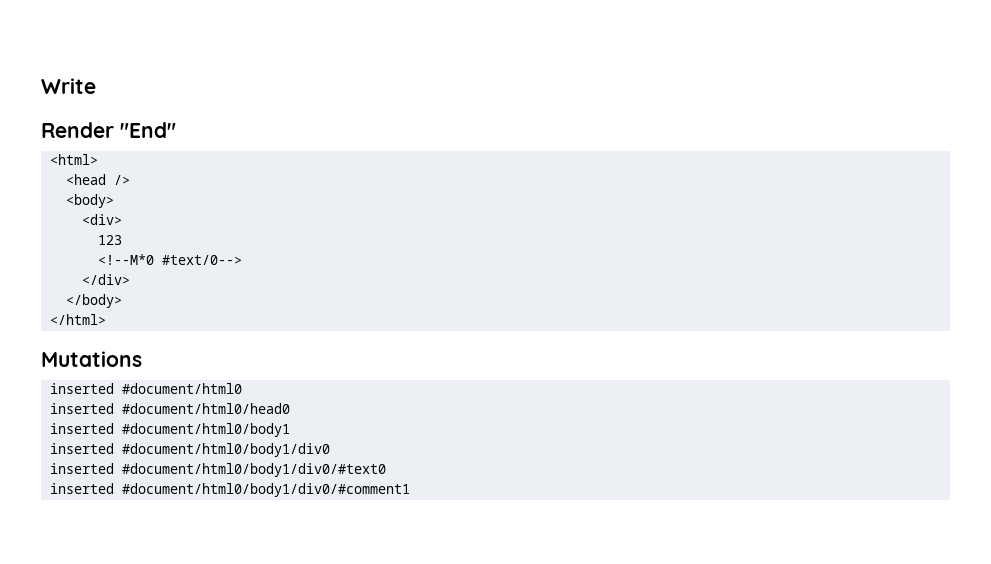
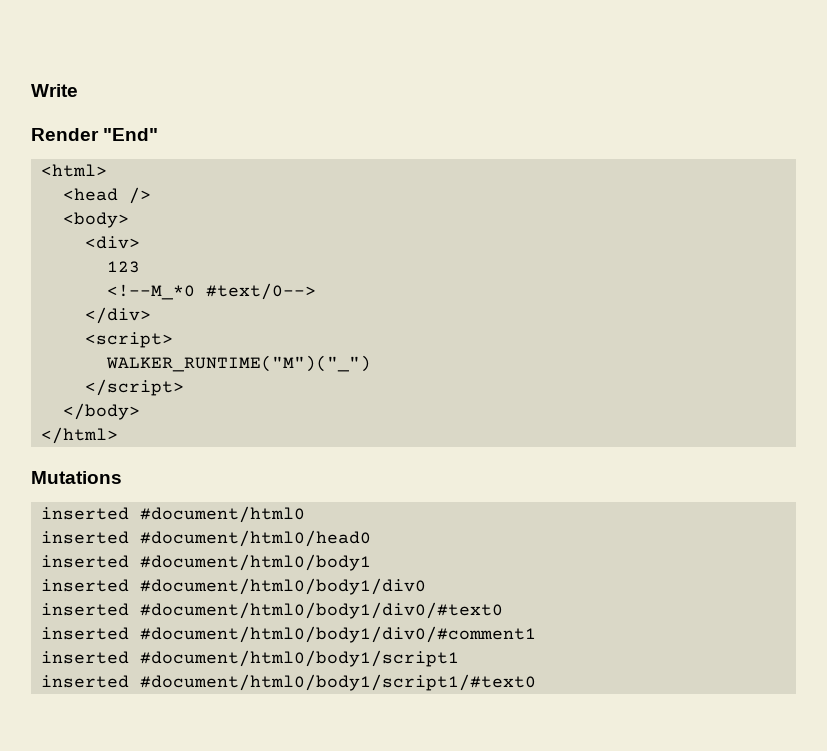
- <!--M*0 #text/0-->
+ <!--M_*0 #text/0-->
+ <script>
+ WALKER_RUNTIME("M")("_")
+ </script>
+ inserted #document/html0/body1/script1
+ inserted #document/html0/body1/script1/#text0

